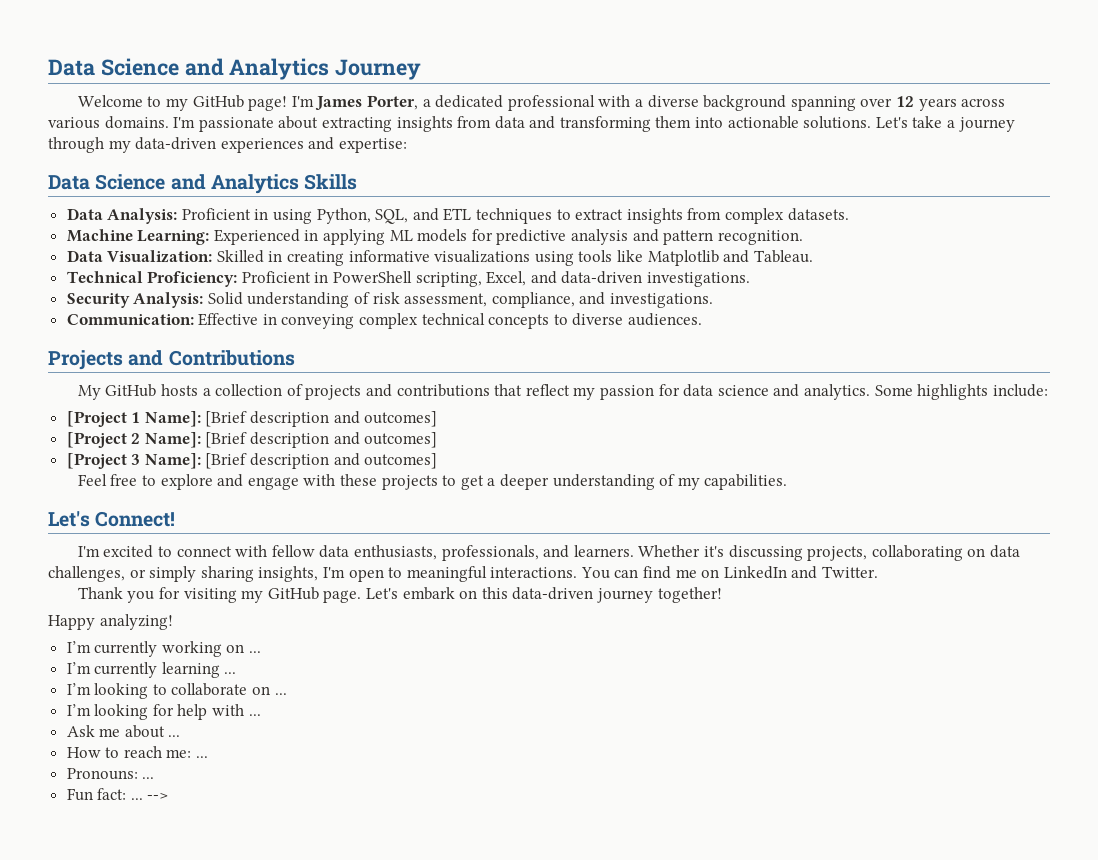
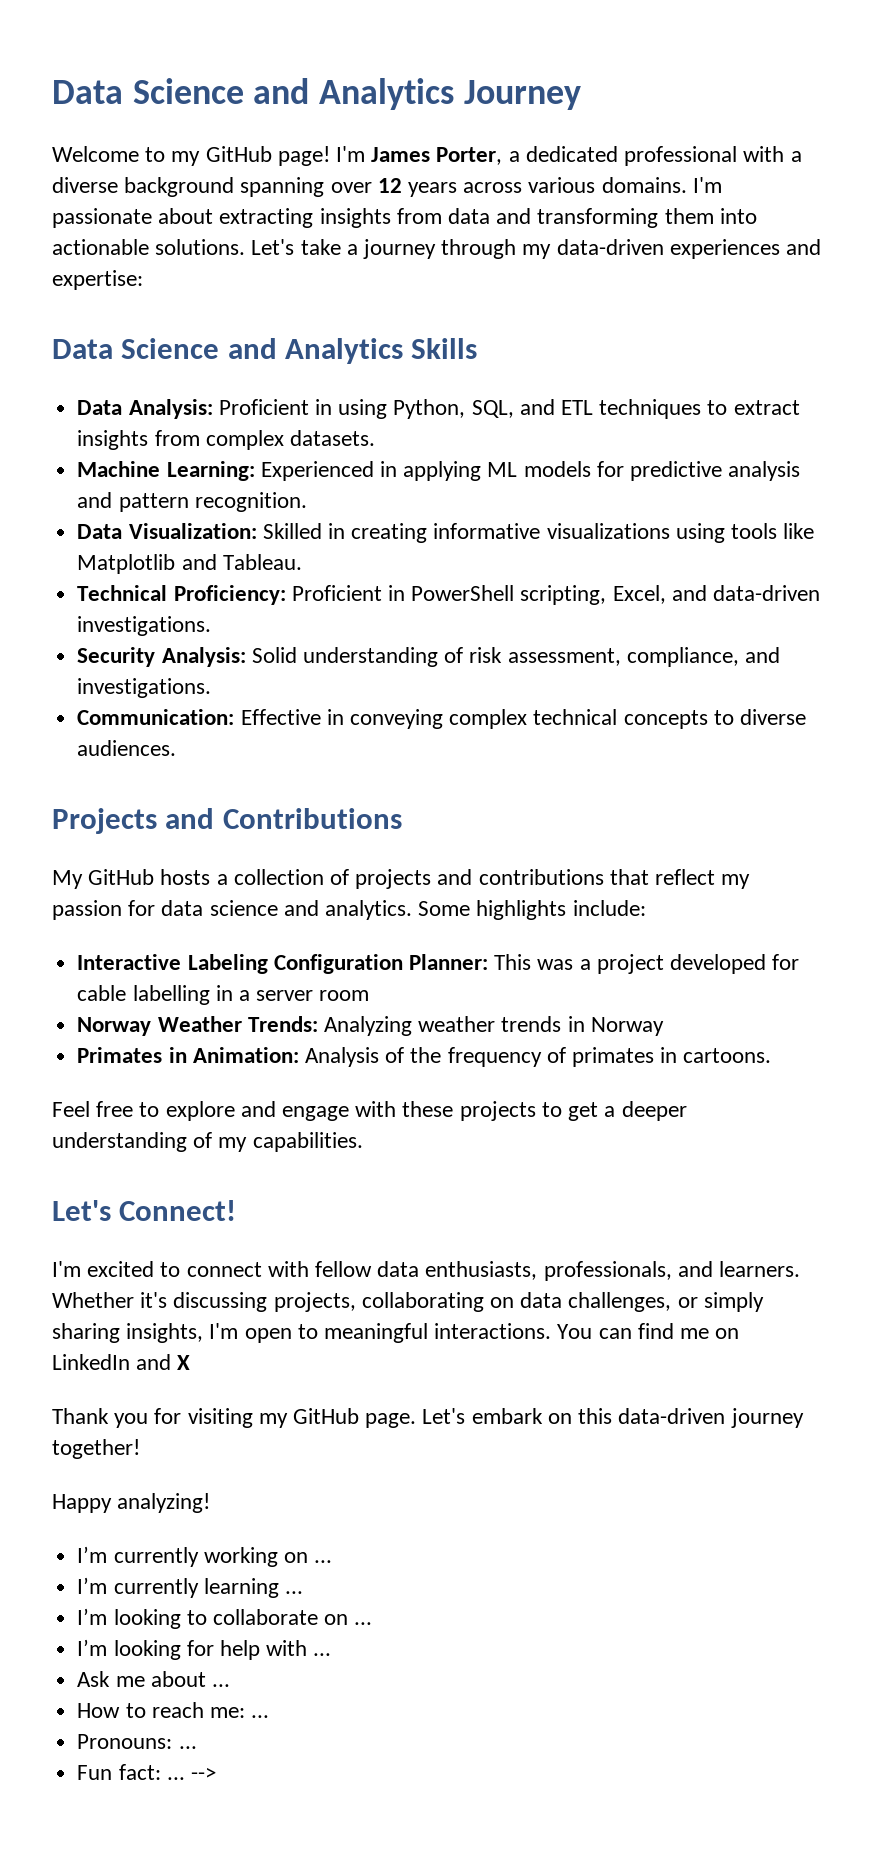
- [Project 1 Name]: [Brief description and outcomes]
- [Project 2 Name]: [Brief description and outcomes]
- [Project 3 Name]: [Brief description and outcomes]
+ Interactive Labeling Configuration Planner: This was a project developed for cable labelling in a server room
+ Norway Weather Trends: Analyzing weather trends in Norway
+ Primates in Animation: Analysis of the frequency of primates in cartoons.
- You can find me on LinkedIn and Twitter.
+ You can find me on LinkedIn and X

